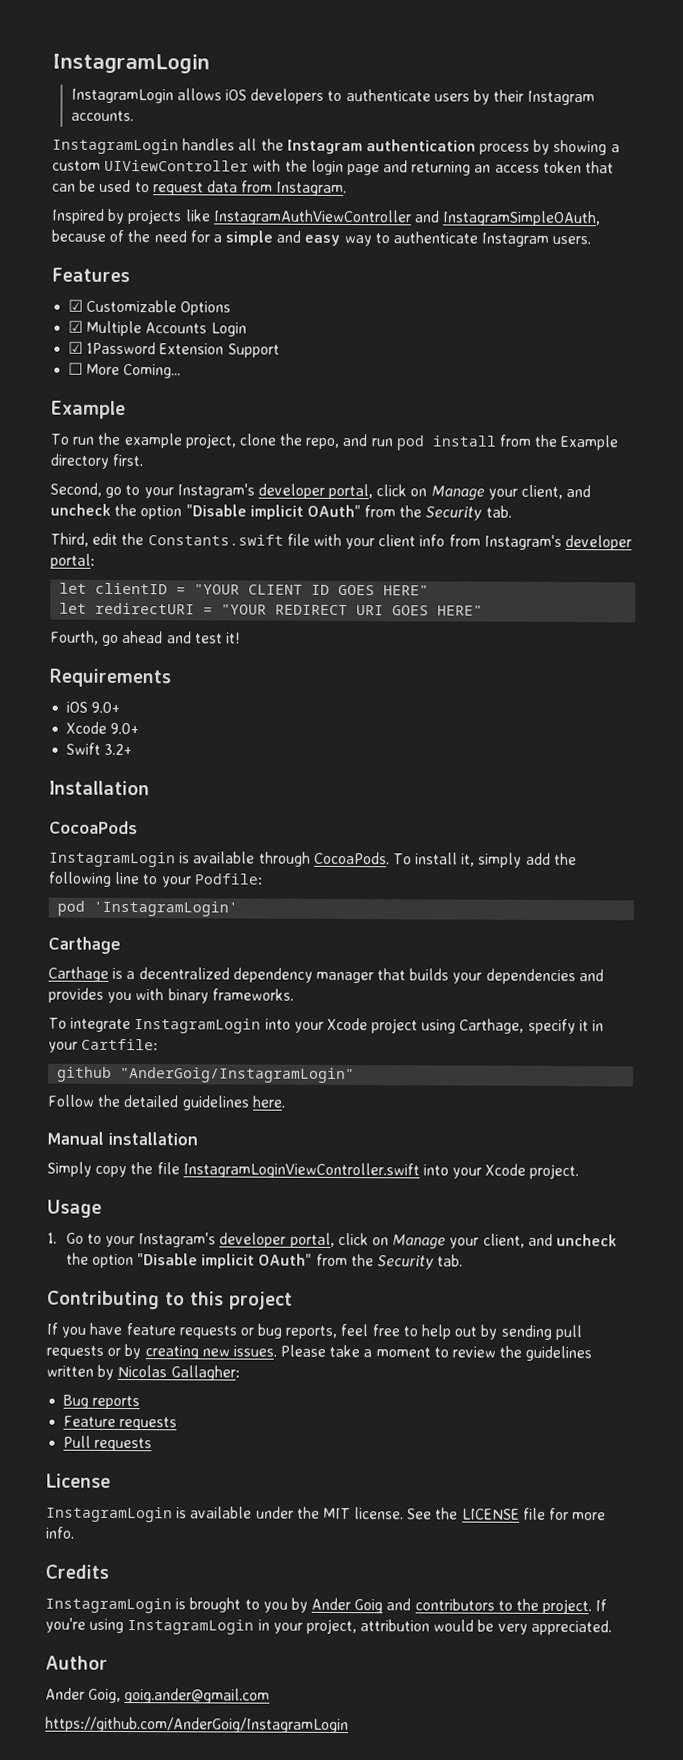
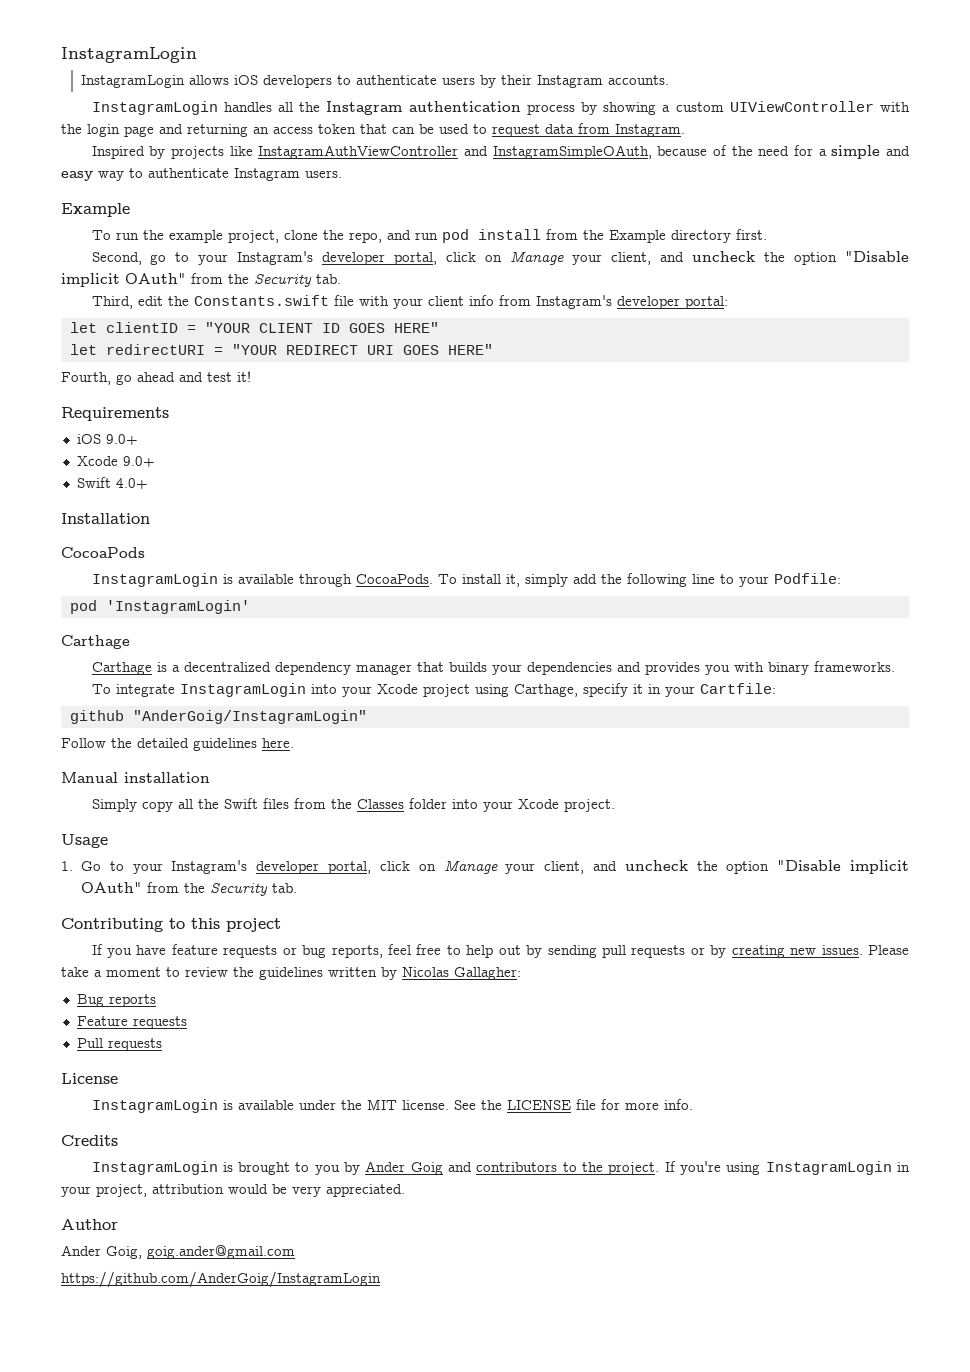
- Features
- ☑ Customizable Options
- ☑ Multiple Accounts Login
- ☑ 1Password Extension Support
- ☐ More Coming...
- Swift 3.2+
+ Swift 4.0+
- Simply copy the file InstagramLoginViewController.swift into your Xcode project.
+ Simply copy all the Swift files from the Classes folder into your Xcode project.

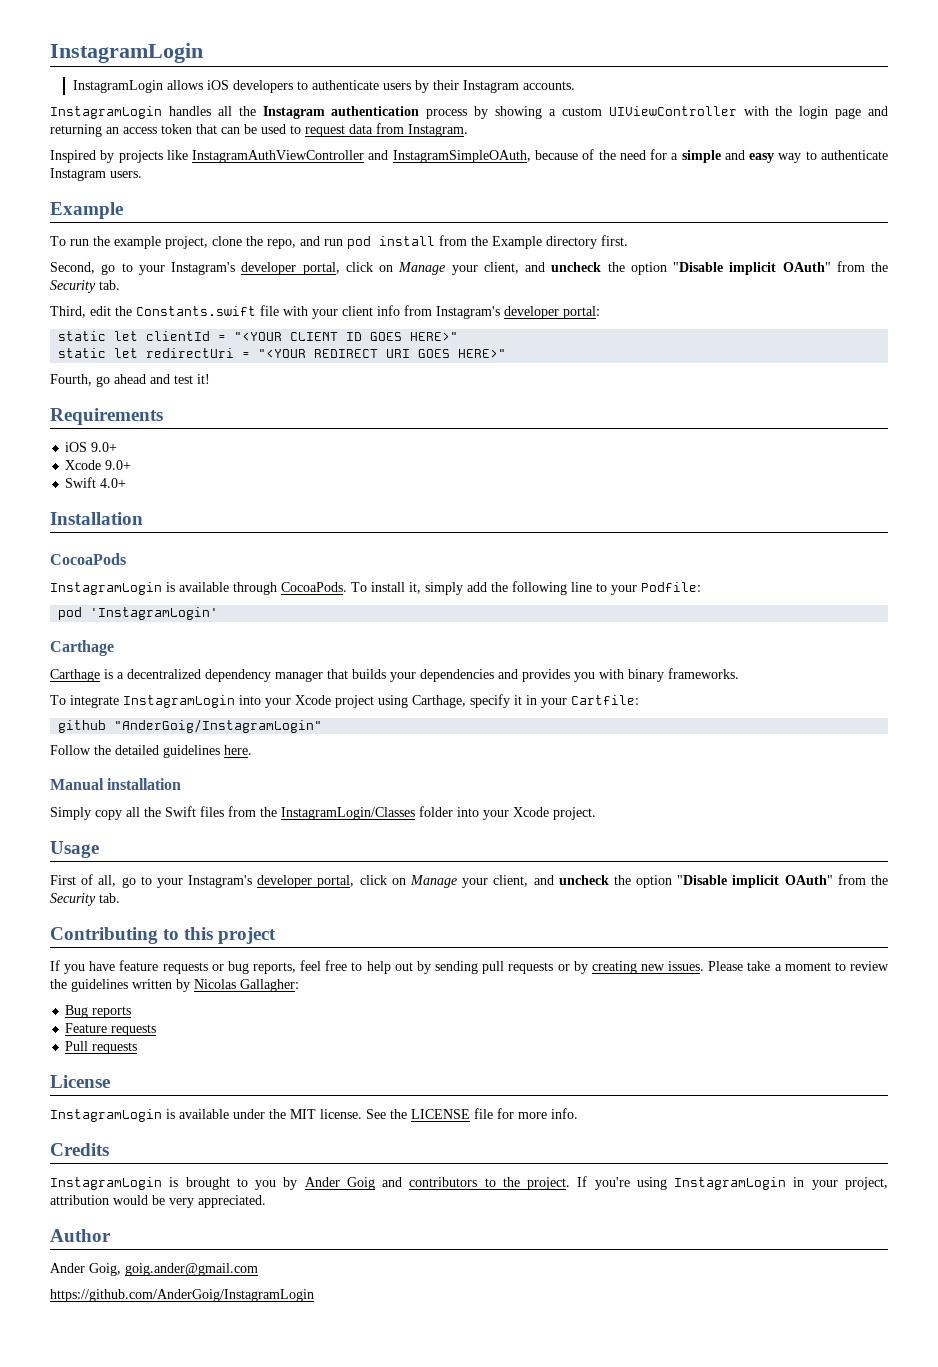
- let clientID = "YOUR CLIENT ID GOES HERE"
- let redirectURI = "YOUR REDIRECT URI GOES HERE"
+ static let clientId = "<YOUR CLIENT ID GOES HERE>"
+ static let redirectUri = "<YOUR REDIRECT URI GOES HERE>"
- Simply copy all the Swift files from the Classes folder into your Xcode project.
+ Simply copy all the Swift files from the InstagramLogin/Classes folder into your Xcode project.
- 1. Go to your Instagram's developer portal, click on Manage your client, and uncheck the option "Disable implicit OAuth" from the Security tab.
+ First of all, go to your Instagram's developer portal, click on Manage your client, and uncheck the option "Disable implicit OAuth" from the Security tab.

